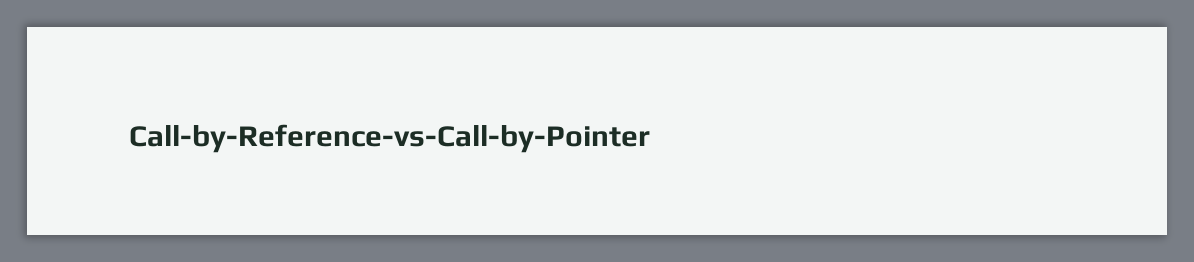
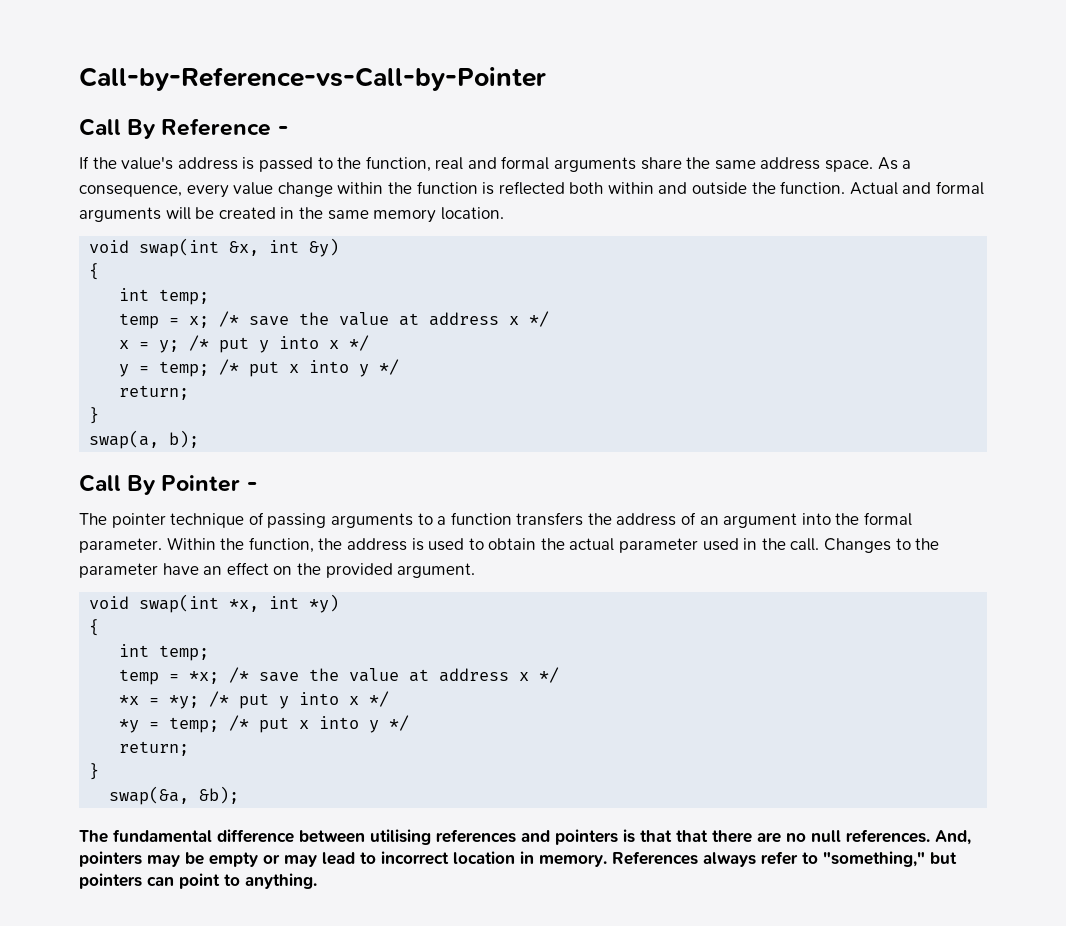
+ Call By Reference -
+ If the value's address is passed to the function, real and formal arguments share the same address space. As a consequence, every value change within the function is reflected both within and outside the function. Actual and formal arguments will be created in the same memory location.
+ void swap(int &x, int &y)
+ {
+ int temp;
+ temp = x; /* save the value at address x */
+ x = y; /* put y into x */
+ y = temp; /* put x into y */
+ return;
+ }
+ swap(a, b);
+ Call By Pointer -
+ The pointer technique of passing arguments to a function transfers the address of an argument into the formal parameter. Within the function, the address is used to obtain the actual parameter used in the call. Changes to the parameter have an effect on the provided argument.
+ void swap(int *x, int *y)
+ {
+ int temp;
+ temp = *x; /* save the value at address x */
+ *x = *y; /* put y into x */
+ *y = temp; /* put x into y */
+ return;
+ }
+ swap(&a, &b);
+ The fundamental difference between utilising references and pointers is that that there are no null references. And, pointers may be empty or may lead to incorrect location in memory. References always refer to "something," but pointers can point to anything.

